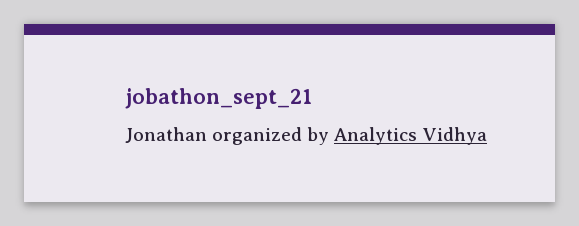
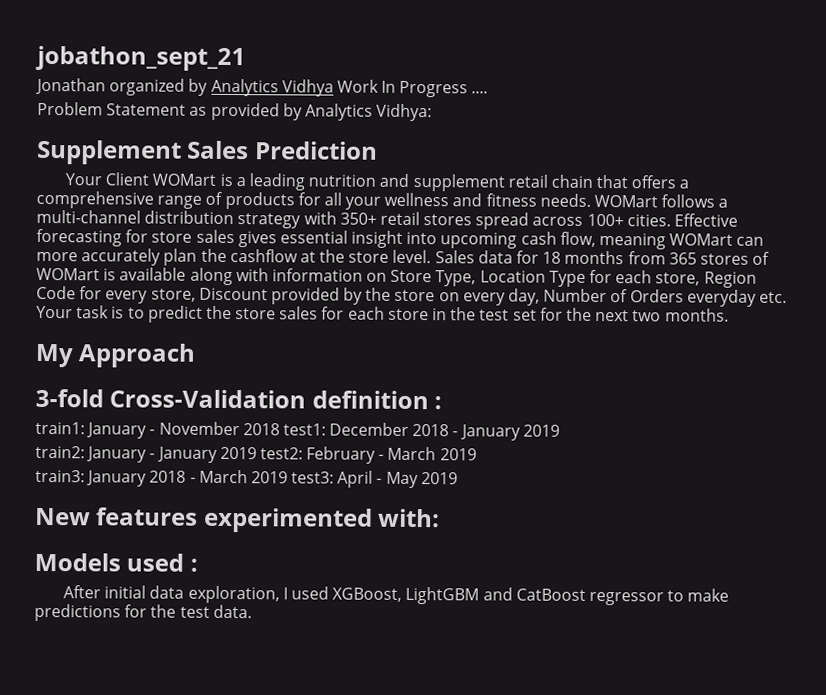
- Jonathan organized by Analytics Vidhya
+ Jonathan organized by Analytics Vidhya Work In Progress ....
+ Problem Statement as provided by Analytics Vidhya:
+ Supplement Sales Prediction
+ Your Client WOMart is a leading nutrition and supplement retail chain that offers a comprehensive range of products for all your wellness and fitness needs. WOMart follows a multi-channel distribution strategy with 350+ retail stores spread across 100+ cities. Effective forecasting for store sales gives essential insight into upcoming cash flow, meaning WOMart can more accurately plan the cashflow at the store level. Sales data for 18 months from 365 stores of WOMart is available along with information on Store Type, Location Type for each store, Region Code for every store, Discount provided by the store on every day, Number of Orders everyday etc. Your task is to predict the store sales for each store in the test set for the next two months.
+ My Approach
+ 3-fold Cross-Validation definition :
+ train1: January - November 2018 test1: December 2018 - January 2019
+ train2: January - January 2019 test2: February - March 2019
+ train3: January 2018 - March 2019 test3: April - May 2019
+ New features experimented with:
+ Models used :
+ After initial data exploration, I used XGBoost, LightGBM and CatBoost regressor to make predictions for the test data.

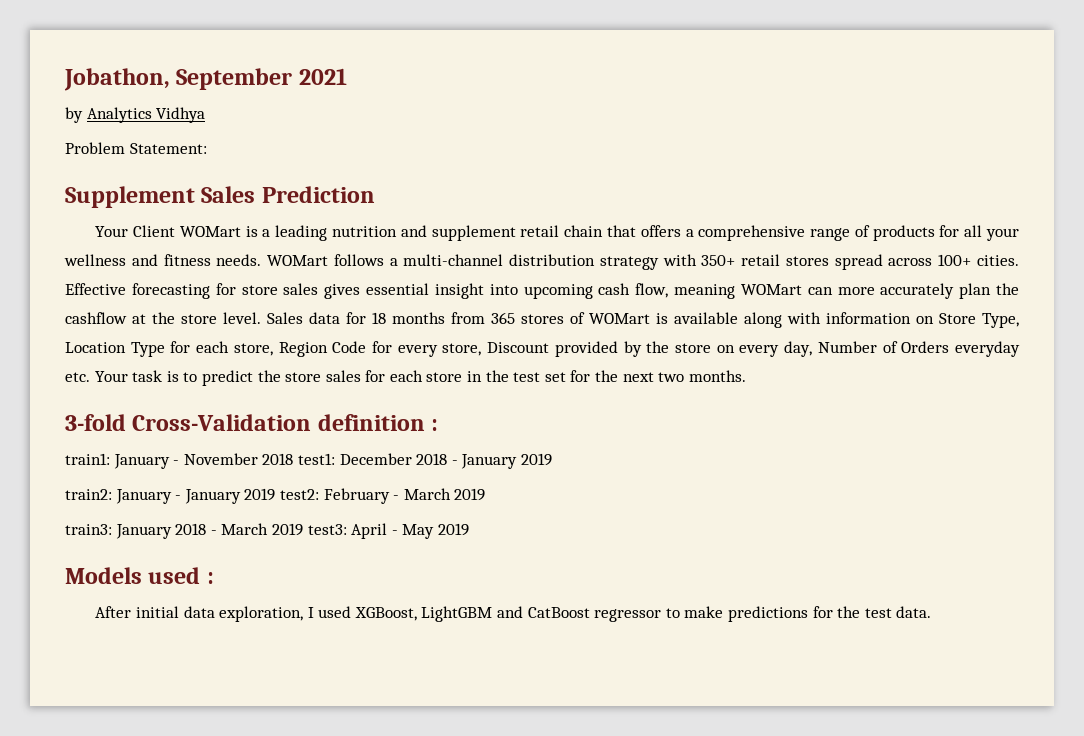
- jobathon_sept_21
- Jonathan organized by Analytics Vidhya Work In Progress ....
- Problem Statement as provided by Analytics Vidhya:
+ Jobathon, September 2021
+ by Analytics Vidhya
+ Problem Statement:
- My Approach
- New features experimented with:

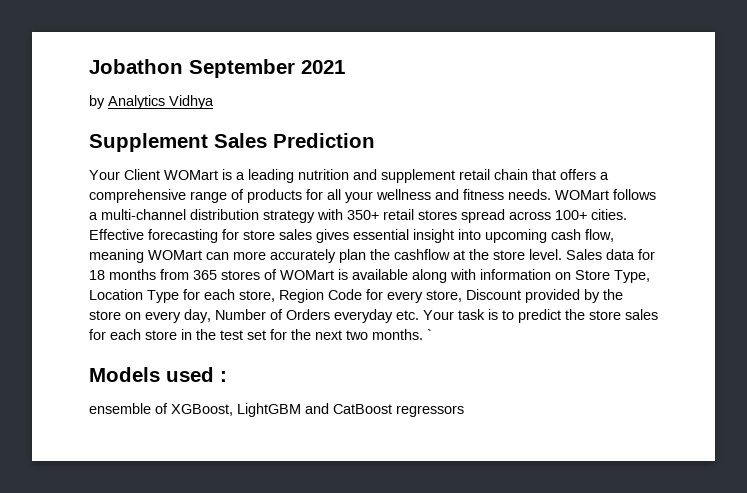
- Jobathon, September 2021
+ Jobathon September 2021
- Problem Statement:
- Sales data for 18 months from 365 stores of WOMart is available along with information on Store Type, Location Type for each store, Region Code for every store, Discount provided by the store on every day, Number of Orders everyday etc. Your task is to predict the store sales for each store in the test set for the next two months.
- 3-fold Cross-Validation definition :
- train1: January - November 2018 test1: December 2018 - January 2019
- train2: January - January 2019 test2: February - March 2019
- train3: January 2018 - March 2019 test3: April - May 2019
+ Sales data for 18 months from 365 stores of WOMart is available along with information on Store Type, Location Type for each store, Region Code for every store, Discount provided by the store on every day, Number of Orders everyday etc. Your task is to predict the store sales for each store in the test set for the next two months. `
  Models used :
- After initial data exploration, I used XGBoost, LightGBM and CatBoost regressor to make predictions for the test data.
+ ensemble of XGBoost, LightGBM and CatBoost regressors

